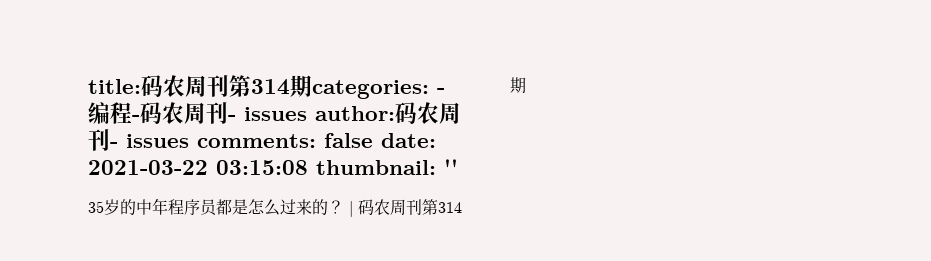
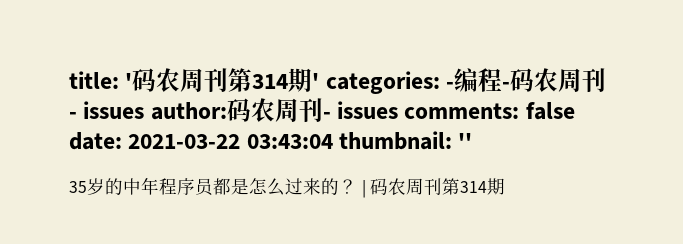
- title:码农周刊第314期categories: -编程-码农周刊- issues author:码农周刊- issues comments: false date: 2021-03-22 03:15:08 thumbnail: ''
+ title: '码农周刊第314期' categories: -编程-码农周刊- issues author:码农周刊- issues comments: false date: 2021-03-22 03:43:04 thumbnail: ''

